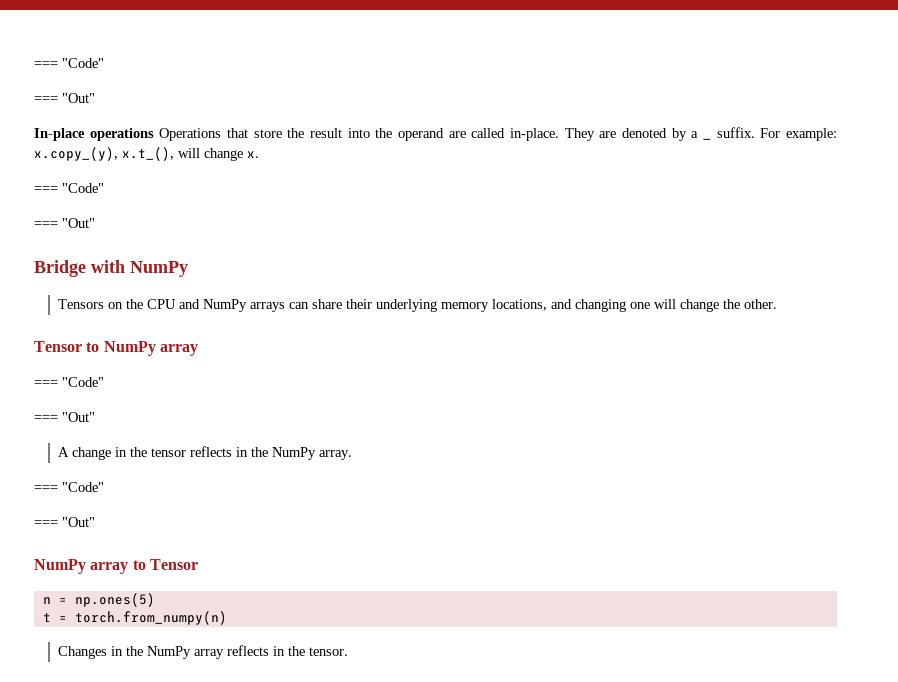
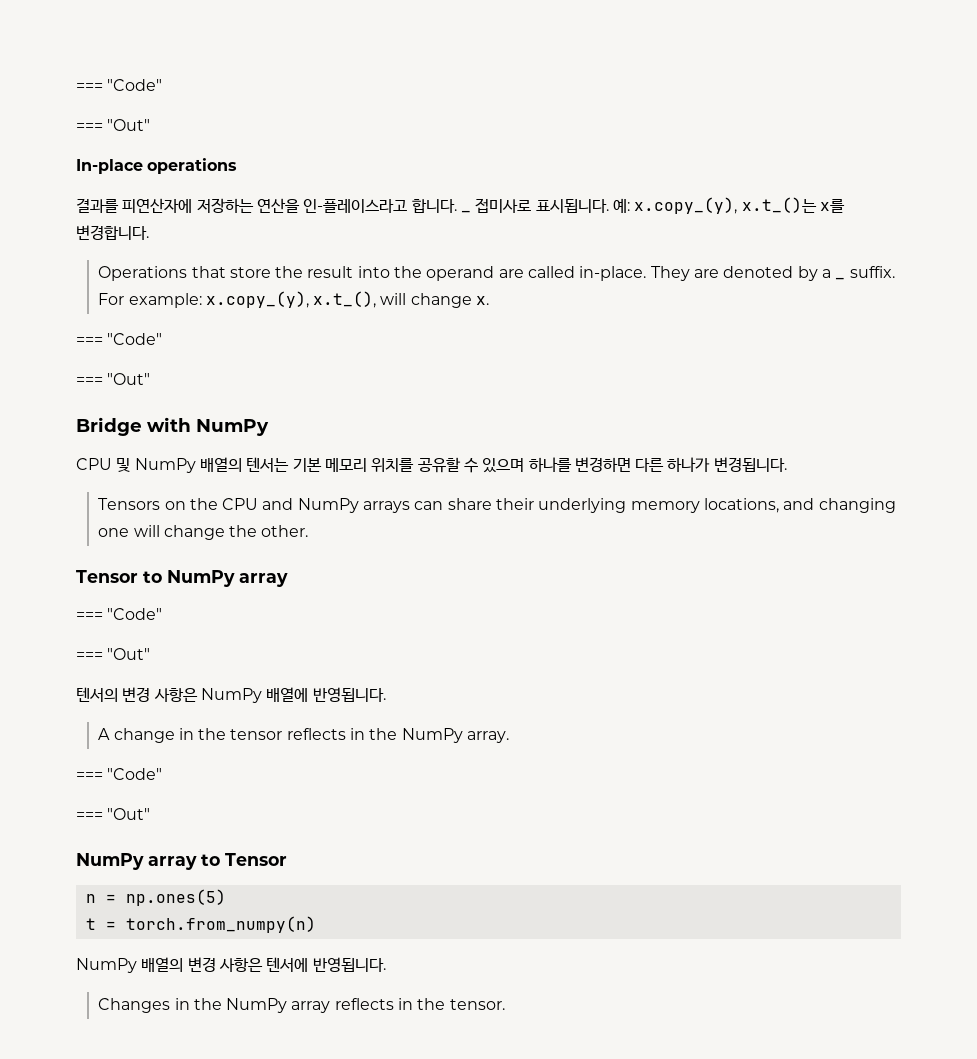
- In-place operations Operations that store the result into the operand are called in-place.
+ In-place operations
+ 결과를 피연산자에 저장하는 연산을 인-플레이스라고 합니다. _ 접미사로 표시됩니다. 예: x.copy_(y), x.t_()는 x를 변경합니다.
+ Operations that store the result into the operand are called in-place.
+ CPU 및 NumPy 배열의 텐서는 기본 메모리 위치를 공유할 수 있으며 하나를 변경하면 다른 하나가 변경됩니다.
+ 텐서의 변경 사항은 NumPy 배열에 반영됩니다.
+ NumPy 배열의 변경 사항은 텐서에 반영됩니다.

